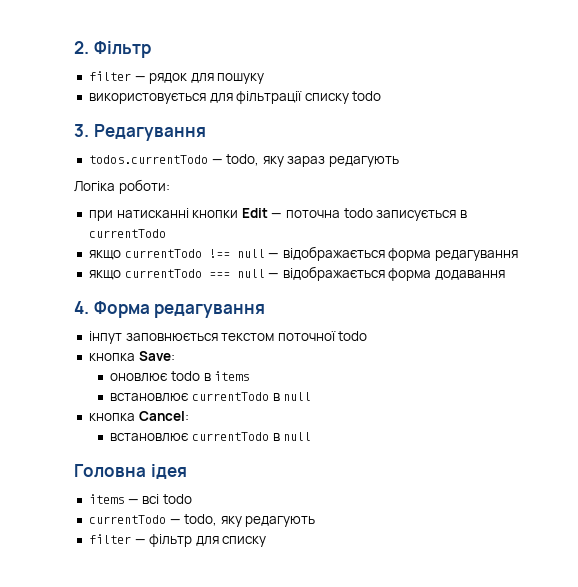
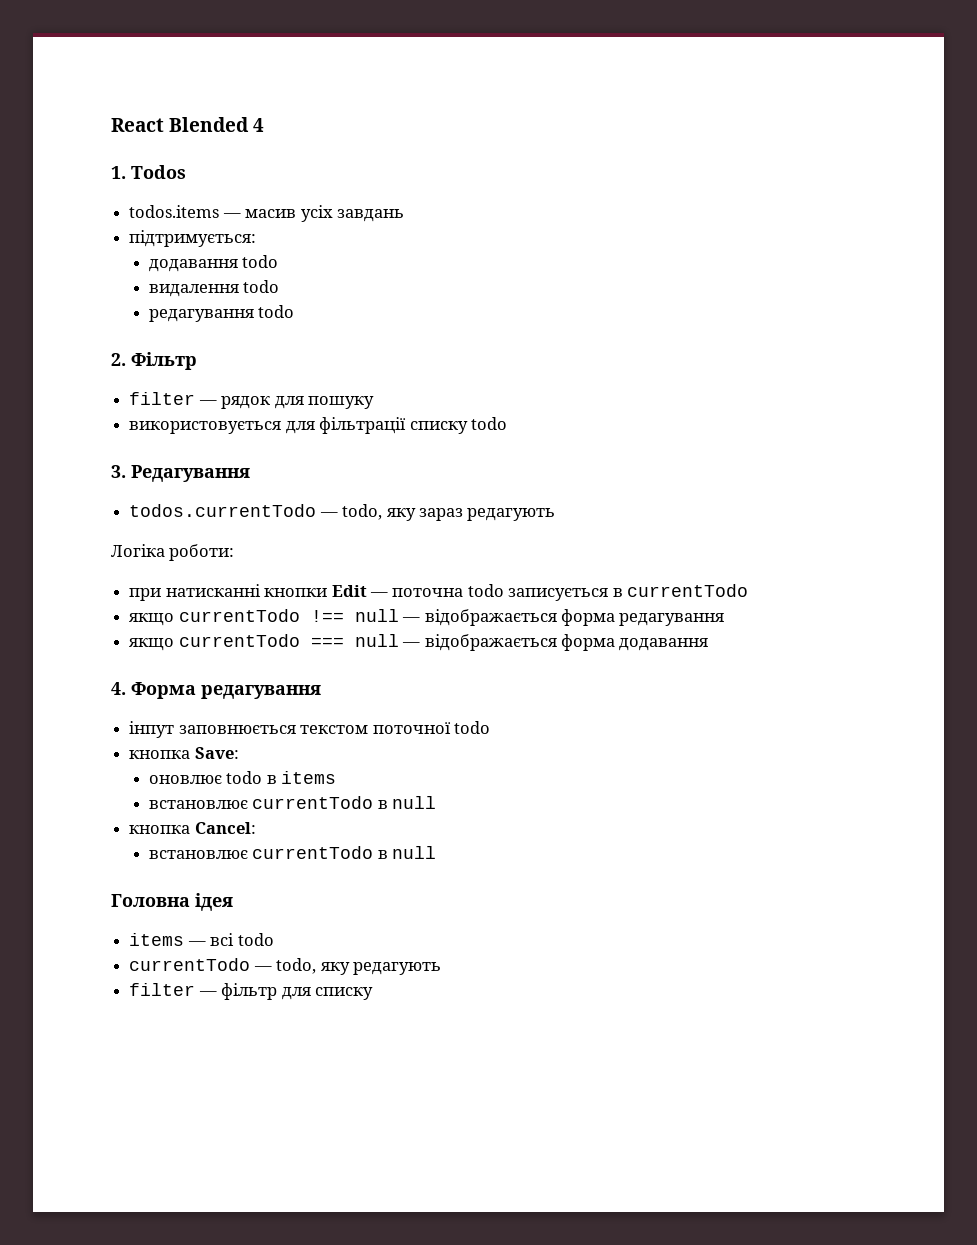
+ React Blended 4
+ 1. Todos
+ todos.items — масив усіх завдань
+ підтримується:
+ додавання todo
+ видалення todo
+ редагування todo

